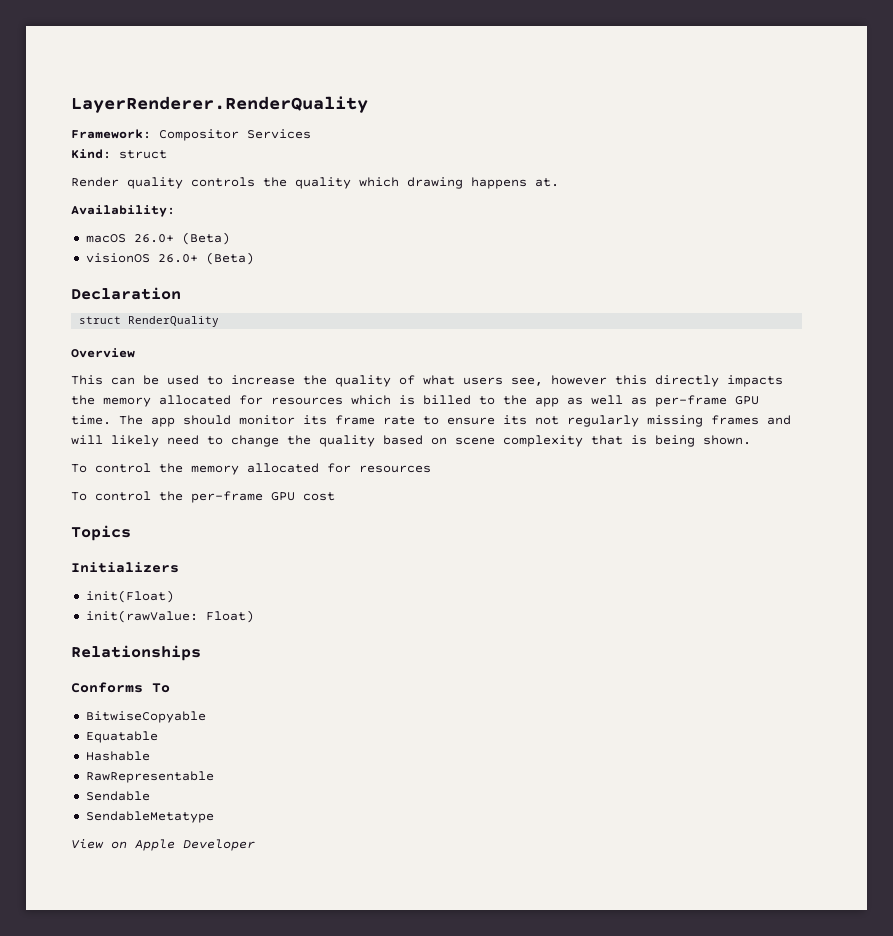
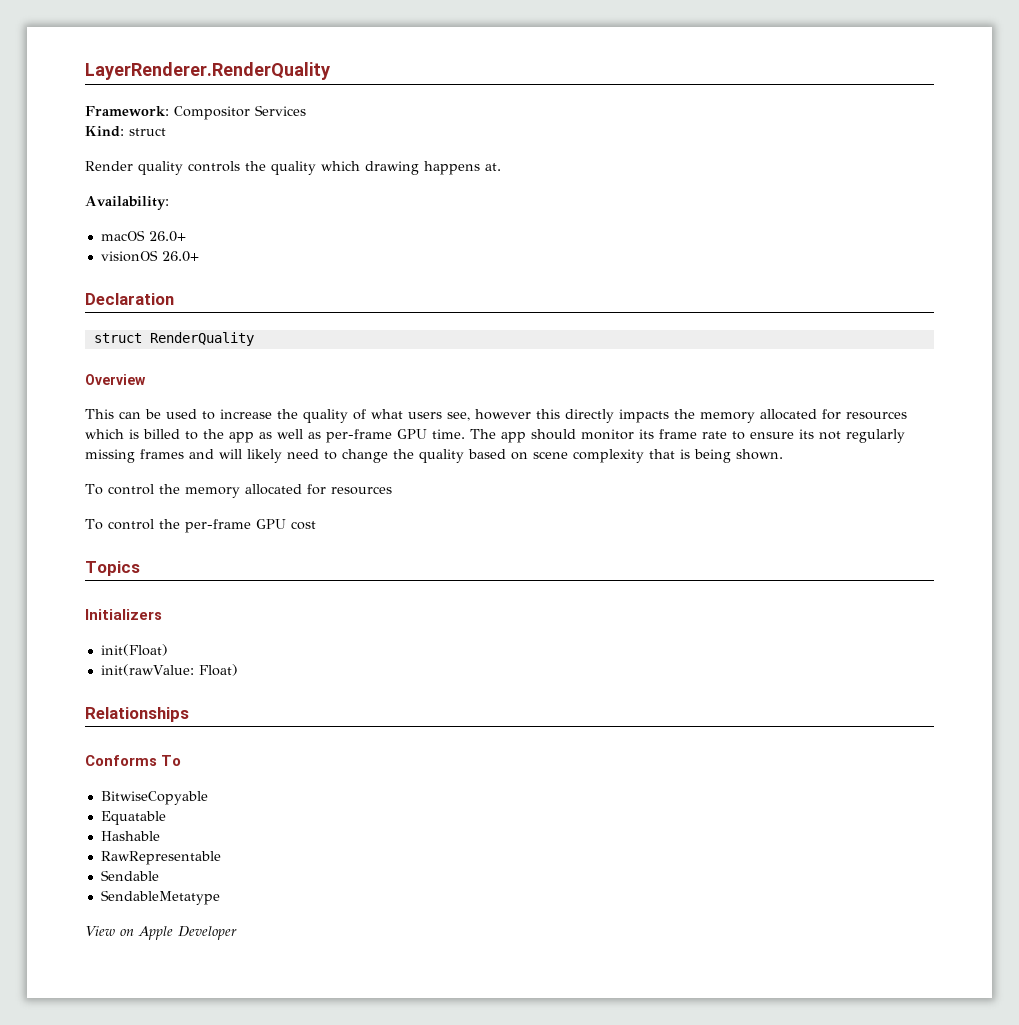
- macOS 26.0+ (Beta)
+ macOS 26.0+
- visionOS 26.0+ (Beta)
+ visionOS 26.0+

